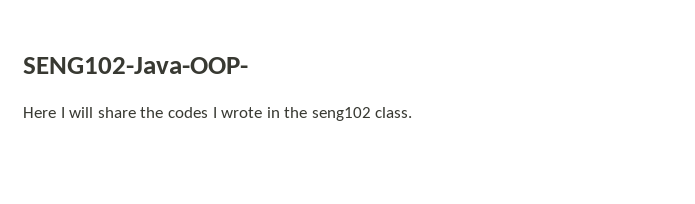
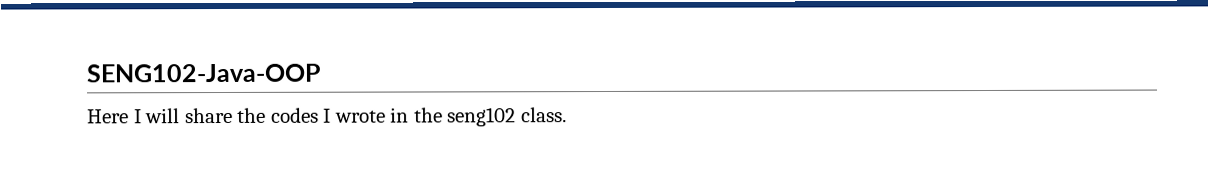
- SENG102-Java-OOP-
+ SENG102-Java-OOP

